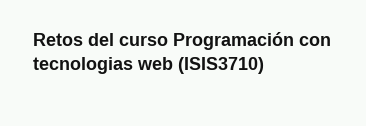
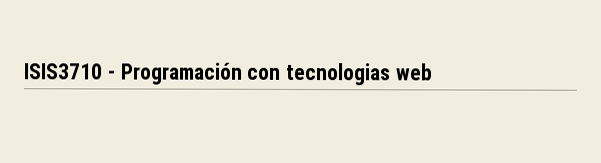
- Retos del curso Programación con tecnologias web (ISIS3710)
+ ISIS3710 - Programación con tecnologias web

